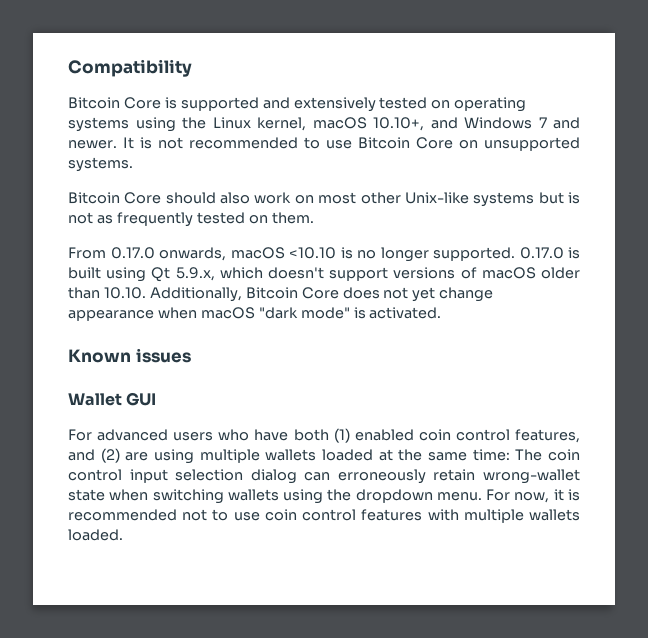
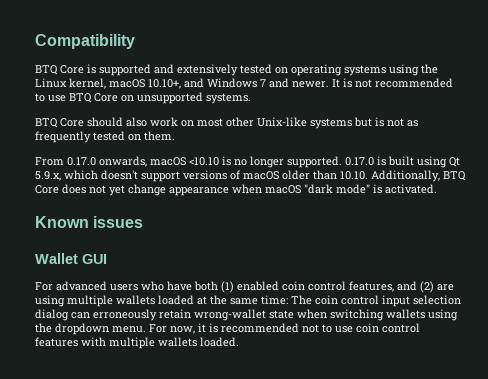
- Bitcoin Core is supported and extensively tested on operating systems using the Linux kernel, macOS 10.10+, and Windows 7 and newer.
+ BTQ Core is supported and extensively tested on operating systems using the Linux kernel, macOS 10.10+, and Windows 7 and newer.
- It is not recommended to use Bitcoin Core on unsupported systems.
+ It is not recommended to use BTQ Core on unsupported systems.
- Bitcoin Core should also work on most other Unix-like systems but is not as frequently tested on them.
+ BTQ Core should also work on most other Unix-like systems but is not as frequently tested on them.
- 0.17.0 is built using Qt 5.9.x, which doesn't support versions of macOS older than 10.10. Additionally, Bitcoin Core does not yet change appearance when macOS "dark mode" is activated.
+ 0.17.0 is built using Qt 5.9.x, which doesn't support versions of macOS older than 10.10. Additionally, BTQ Core does not yet change appearance when macOS "dark mode" is activated.

